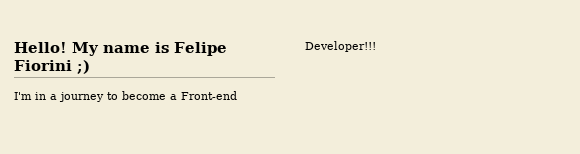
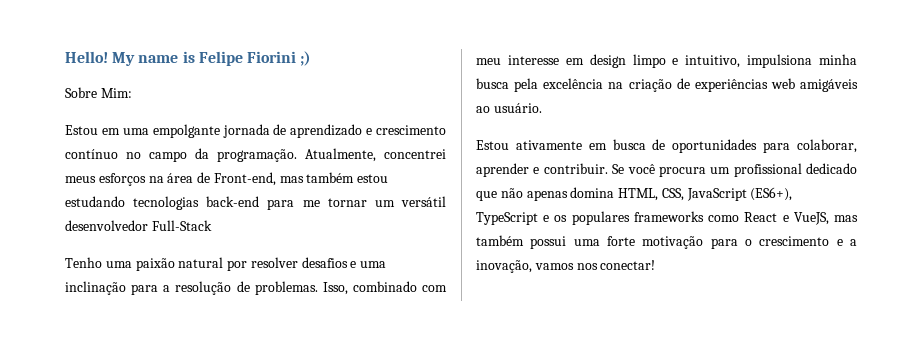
- I'm in a journey to become a Front-end Developer!!!
+ Sobre Mim:
+ Estou em uma empolgante jornada de aprendizado e crescimento contínuo no campo da programação. Atualmente, concentrei meus esforços na área de Front-end, mas também estou estudando tecnologias back-end para me tornar um versátil desenvolvedor Full-Stack
+ Tenho uma paixão natural por resolver desafios e uma inclinação para a resolução de problemas. Isso, combinado com meu interesse em design limpo e intuitivo, impulsiona minha busca pela excelência na criação de experiências web amigáveis ao usuário.
+ Estou ativamente em busca de oportunidades para colaborar, aprender e contribuir. Se você procura um profissional dedicado que não apenas domina HTML, CSS, JavaScript (ES6+), TypeScript e os populares frameworks como React e VueJS, mas também possui uma forte motivação para o crescimento e a inovação, vamos nos conectar!

